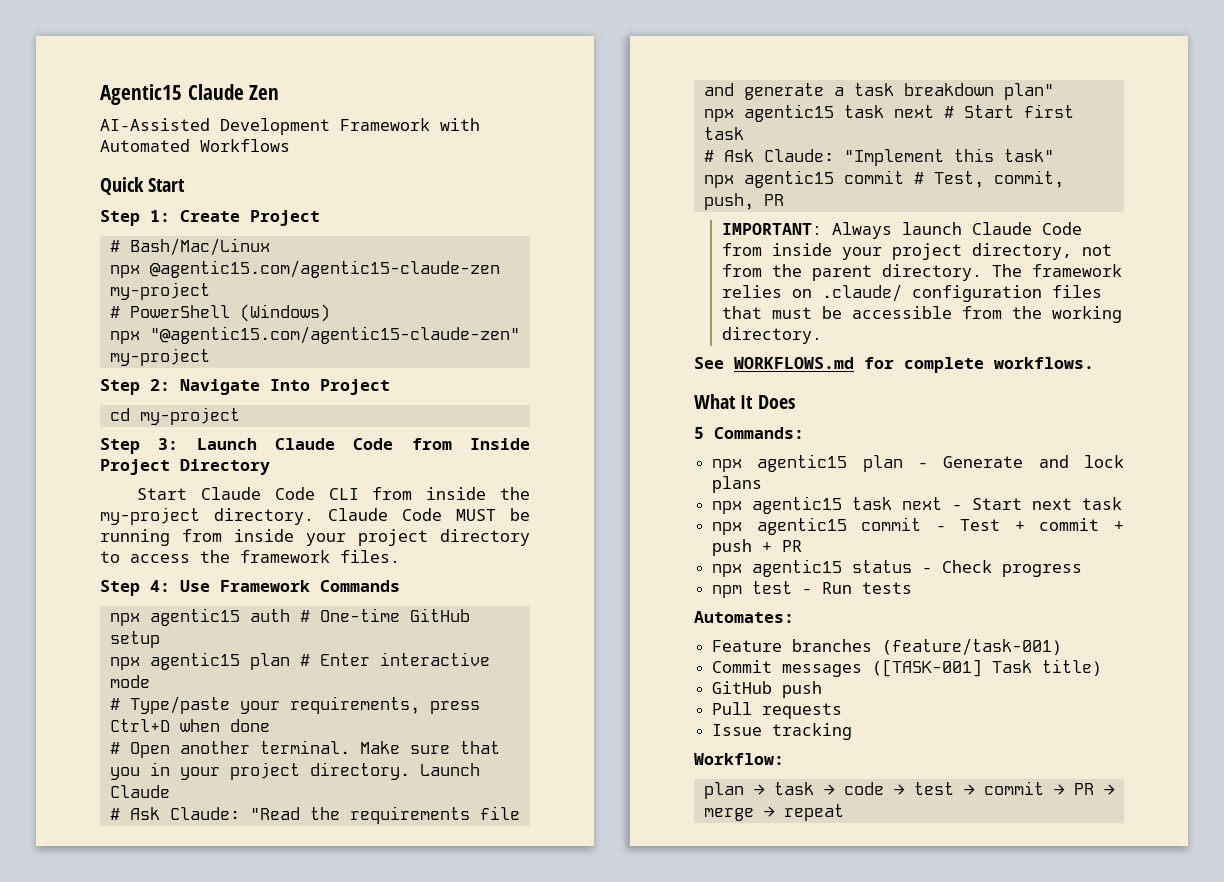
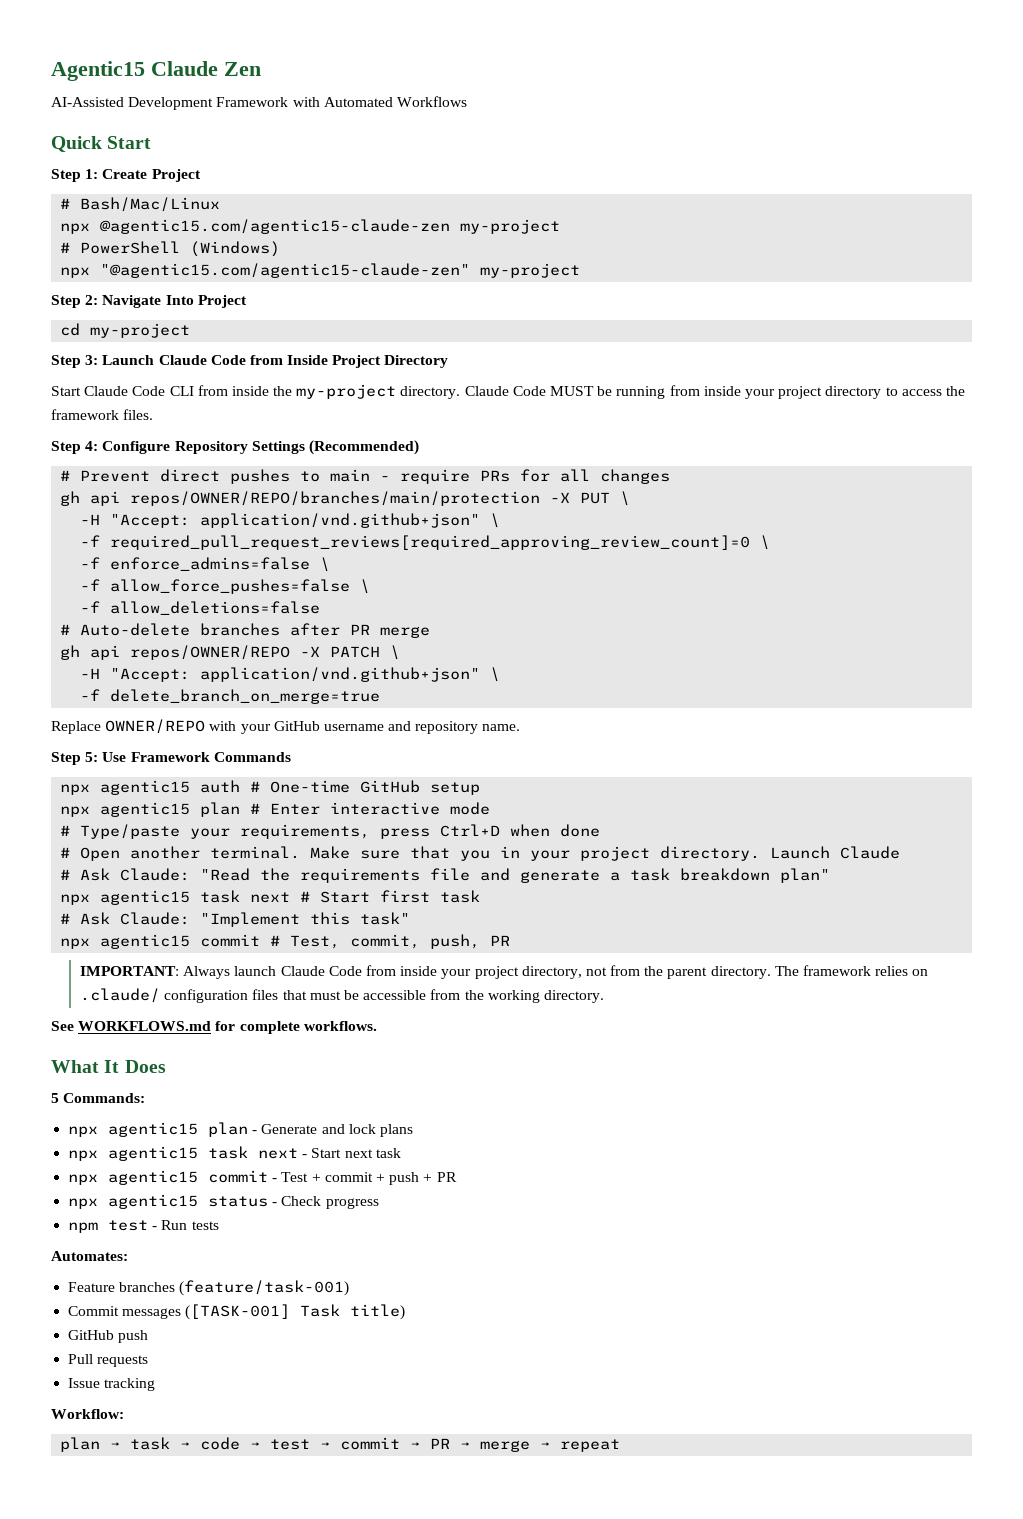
- Step 4: Use Framework Commands
+ Step 4: Configure Repository Settings (Recommended)
+ # Prevent direct pushes to main - require PRs for all changes
+ gh api repos/OWNER/REPO/branches/main/protection -X PUT \
+ -H "Accept: application/vnd.github+json" \
+ -f required_pull_request_reviews[required_approving_review_count]=0 \
+ -f enforce_admins=false \
+ -f allow_force_pushes=false \
+ -f allow_deletions=false
+ # Auto-delete branches after PR merge
+ gh api repos/OWNER/REPO -X PATCH \
+ -H "Accept: application/vnd.github+json" \
+ -f delete_branch_on_merge=true
+ Replace OWNER/REPO with your GitHub username and repository name.
+ Step 5: Use Framework Commands

